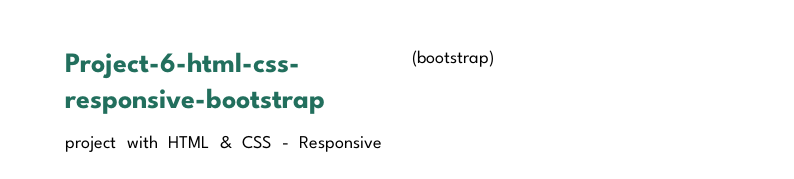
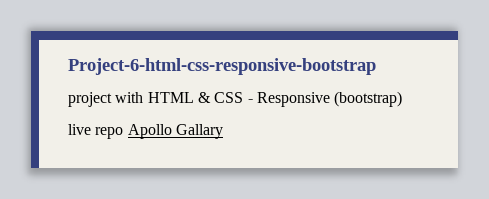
+ live repo Apollo Gallary

